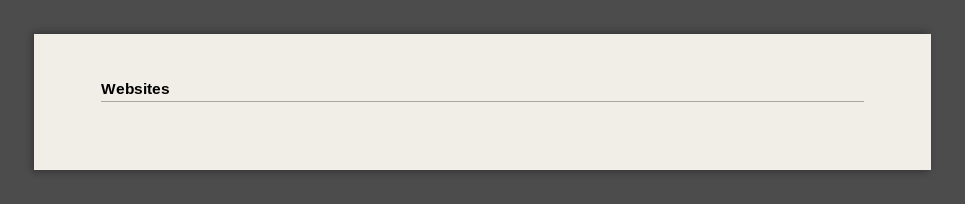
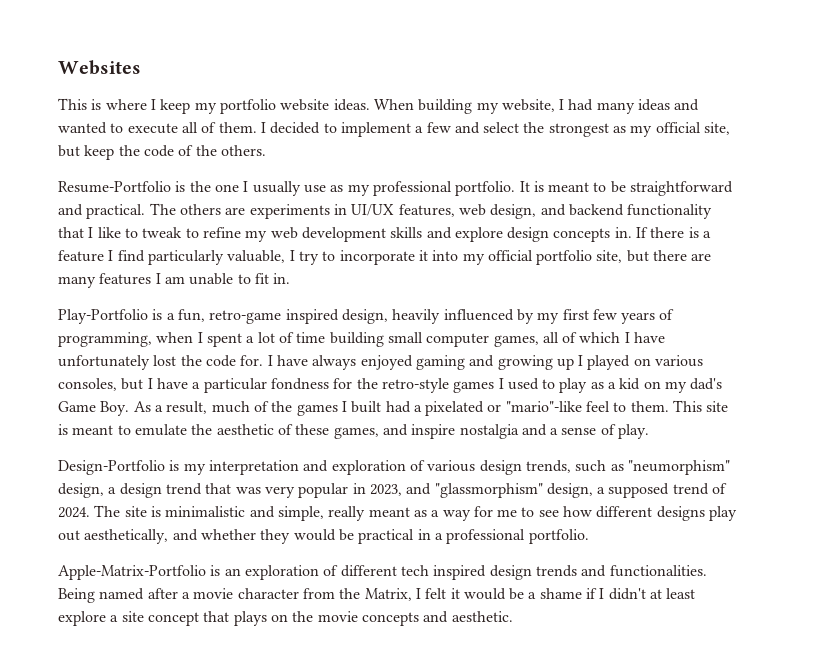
+ This is where I keep my portfolio website ideas. When building my website, I had many ideas and wanted to execute all of them. I decided to implement a few and select the strongest as my official site, but keep the code of the others.
+ Resume-Portfolio is the one I usually use as my professional portfolio. It is meant to be straightforward and practical. The others are experiments in UI/UX features, web design, and backend functionality that I like to tweak to refine my web development skills and explore design concepts in. If there is a feature I find particularly valuable, I try to incorporate it into my official portfolio site, but there are many features I am unable to fit in.
+ Play-Portfolio is a fun, retro-game inspired design, heavily influenced by my first few years of programming, when I spent a lot of time building small computer games, all of which I have unfortunately lost the code for. I have always enjoyed gaming and growing up I played on various consoles, but I have a particular fondness for the retro-style games I used to play as a kid on my dad's Game Boy. As a result, much of the games I built had a pixelated or "mario"-like feel to them. This site is meant to emulate the aesthetic of these games, and inspire nostalgia and a sense of play.
+ Design-Portfolio is my interpretation and exploration of various design trends, such as "neumorphism" design, a design trend that was very popular in 2023, and "glassmorphism" design, a supposed trend of 2024. The site is minimalistic and simple, really meant as a way for me to see how different designs play out aesthetically, and whether they would be practical in a professional portfolio.
+ Apple-Matrix-Portfolio is an exploration of different tech inspired design trends and functionalities. Being named after a movie character from the Matrix, I felt it would be a shame if I didn't at least explore a site concept that plays on the movie concepts and aesthetic.

